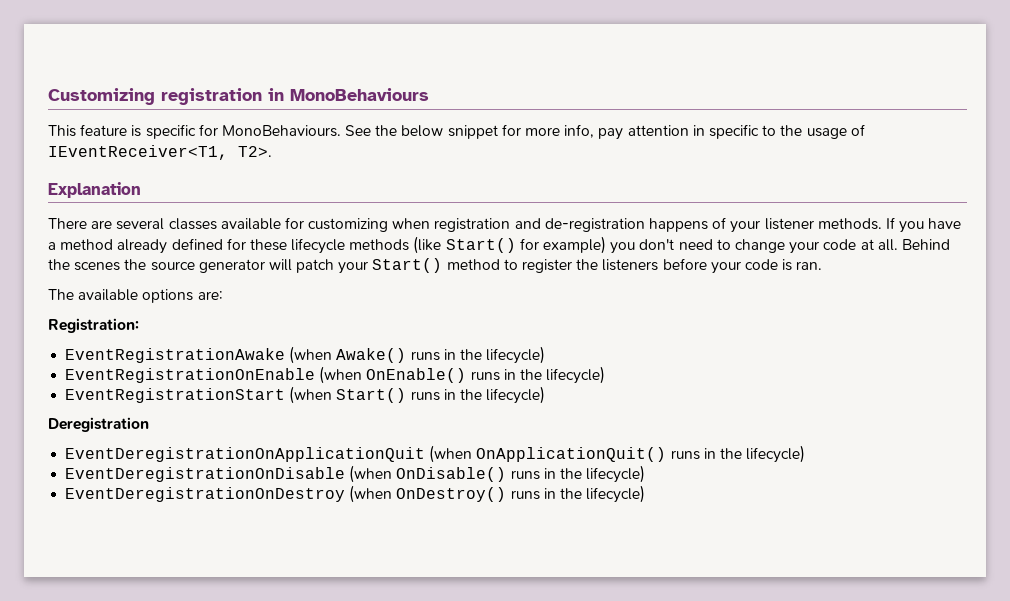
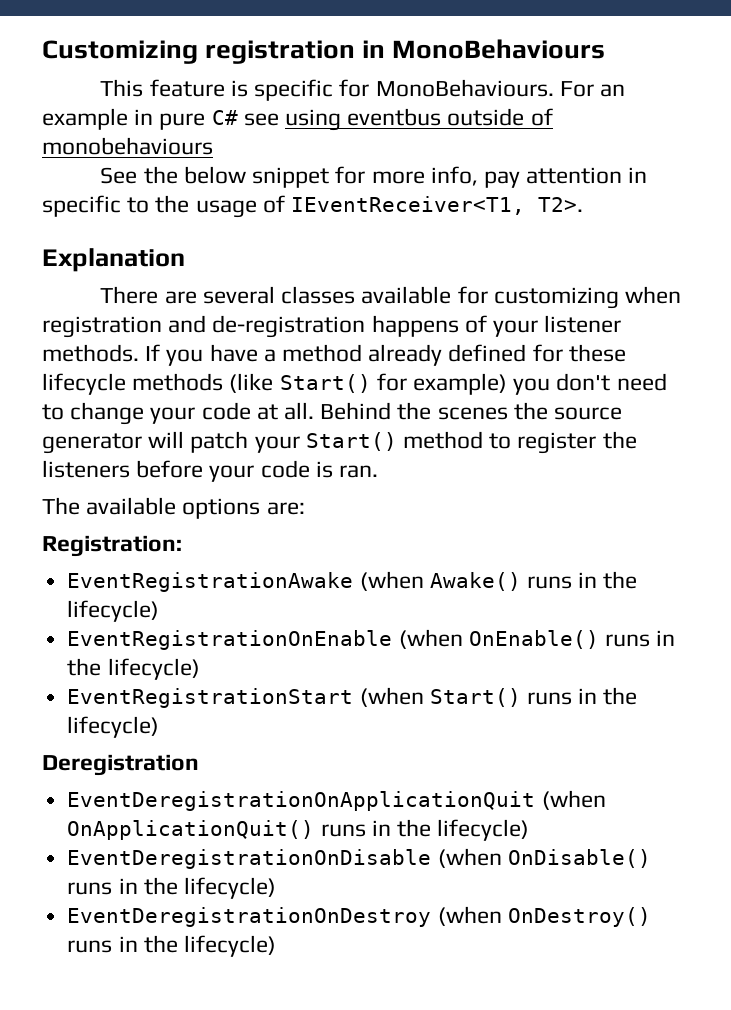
- This feature is specific for MonoBehaviours. See the below snippet for more info, pay attention in specific to the usage of IEventReceiver<T1, T2>.
+ This feature is specific for MonoBehaviours. For an example in pure C# see using eventbus outside of monobehaviours
+ See the below snippet for more info, pay attention in specific to the usage of IEventReceiver<T1, T2>.

